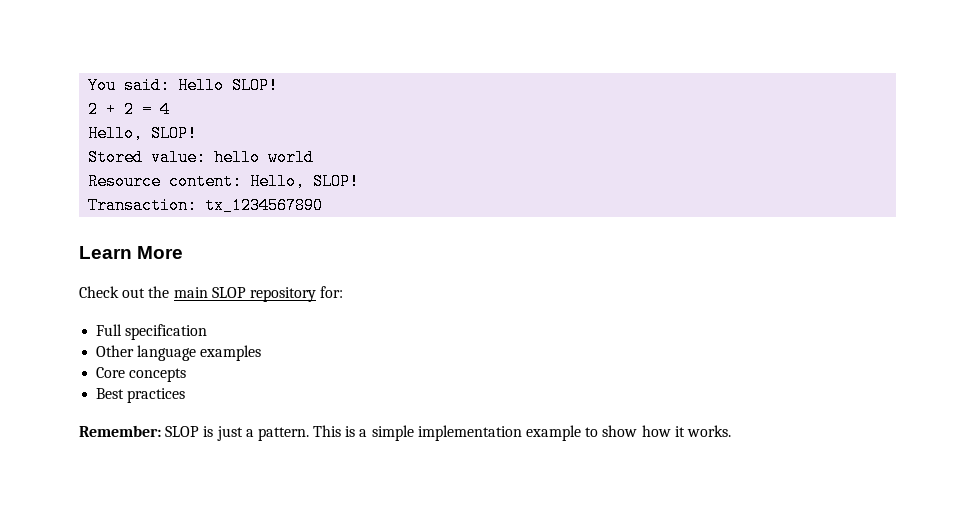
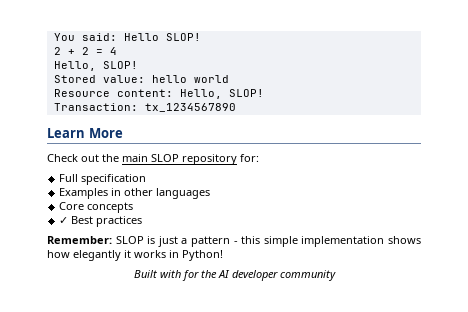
- Other language examples
+ Examples in other languages
- Best practices
+ ✓ Best practices
- Remember: SLOP is just a pattern. This is a simple implementation example to show how it works.
+ Remember: SLOP is just a pattern - this simple implementation shows how elegantly it works in Python!
+ Built with for the AI developer community

